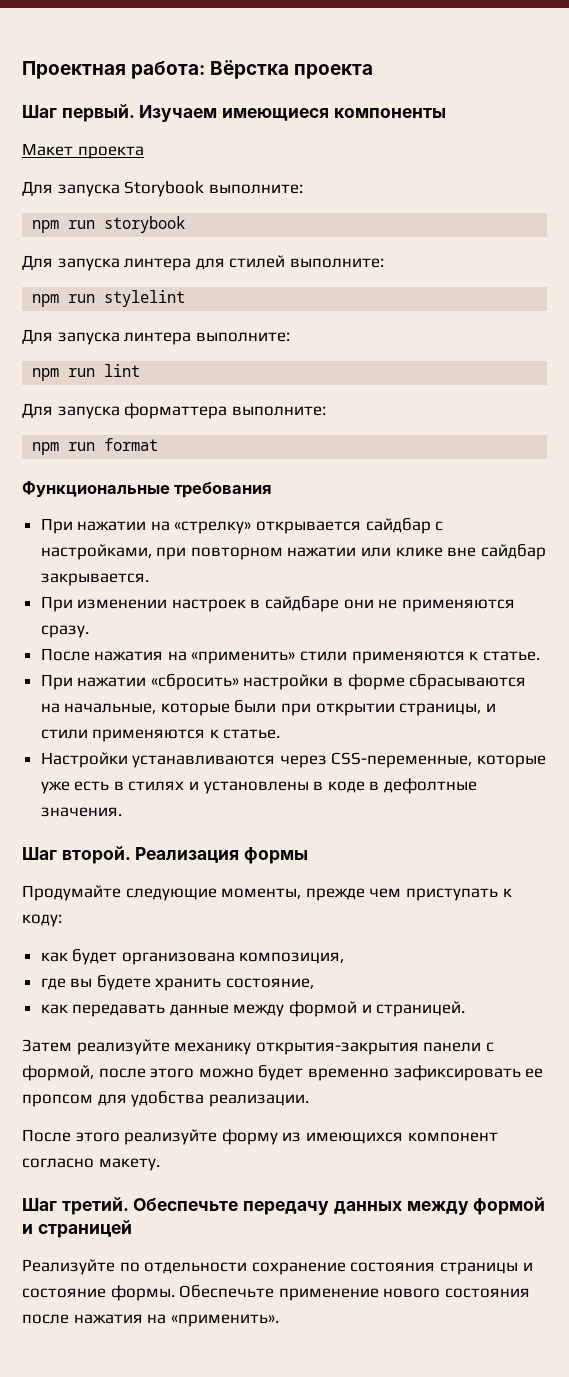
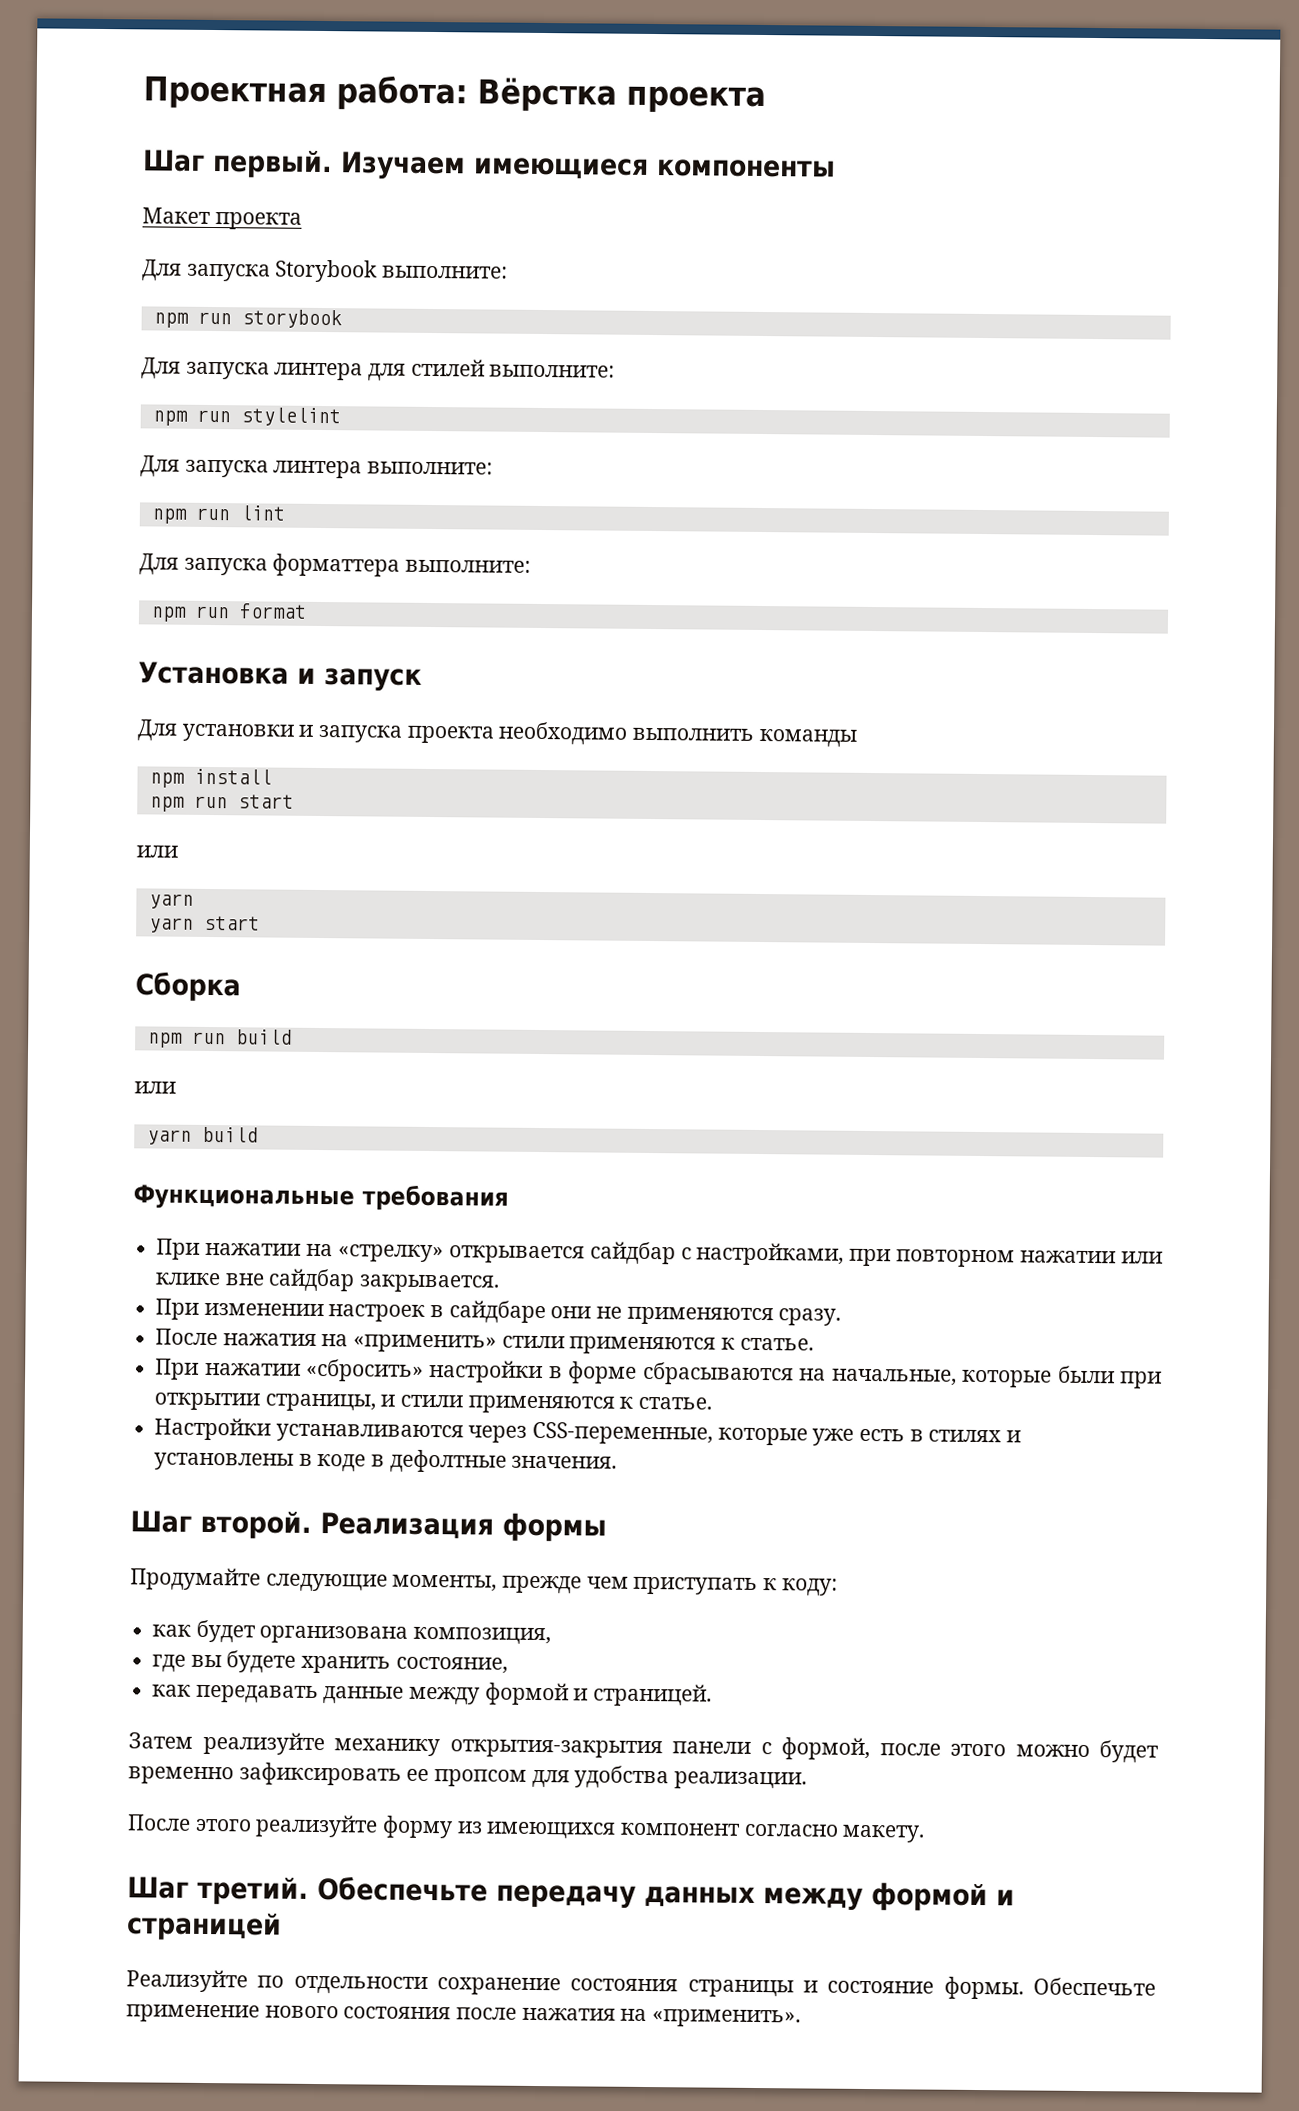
+ Установка и запуск
+ Для установки и запуска проекта необходимо выполнить команды
+ npm install
+ npm run start
+ или
+ yarn
+ yarn start
+ Сборка
+ npm run build
+ или
+ yarn build

